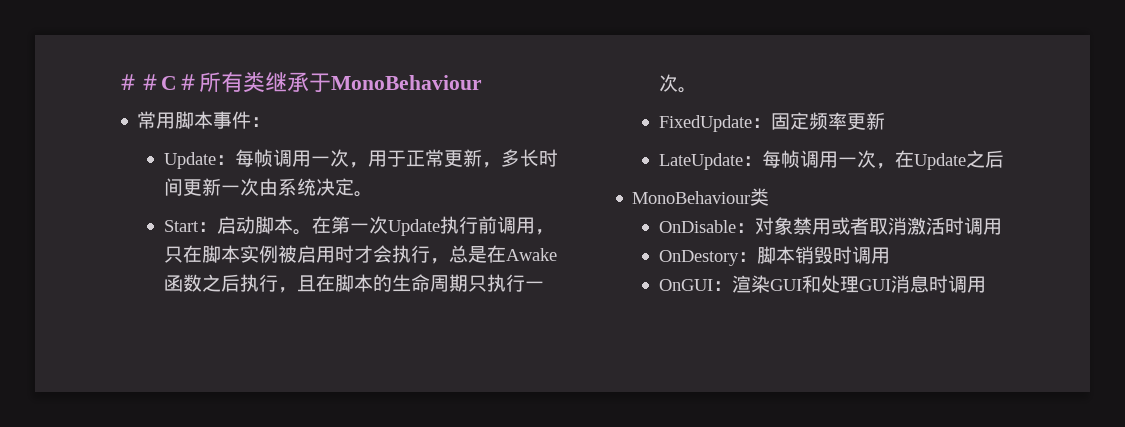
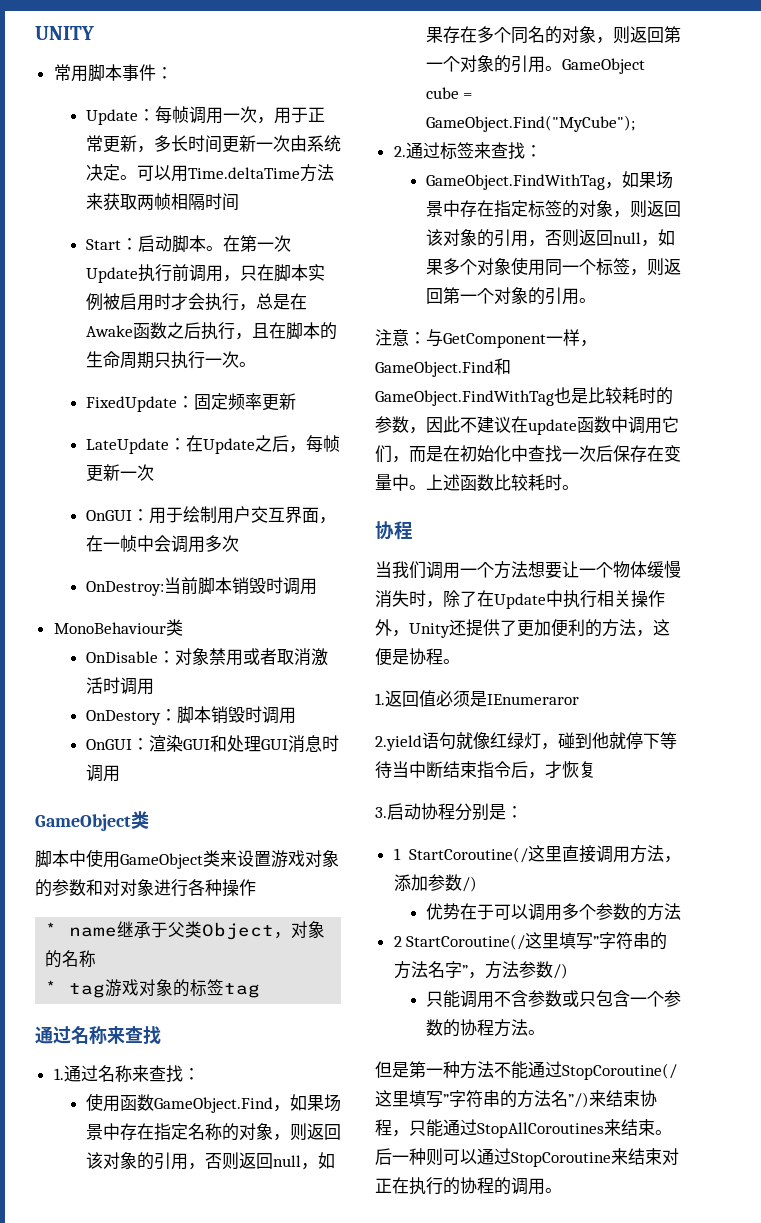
- ＃＃C＃所有类继承于MonoBehaviour
+ UNITY
+ 可以用Time.deltaTime方法来获取两帧相隔时间
- LateUpdate：每帧调用一次，在Update之后
+ LateUpdate：在Update之后，每帧更新一次
+ OnGUI：用于绘制用户交互界面，在一帧中会调用多次
+ OnDestroy:当前脚本销毁时调用
  OnGUI：渲染GUI和处理GUI消息时调用
+ GameObject类
+ 脚本中使用GameObject类来设置游戏对象的参数和对对象进行各种操作
+ * name继承于父类Object，对象的名称
+ * tag游戏对象的标签tag
+ 通过名称来查找
+ 1.通过名称来查找：
+ 使用函数GameObject.Find，如果场景中存在指定名称的对象，则返回该对象的引用，否则返回null，如果存在多个同名的对象，则返回第一个对象的引用。GameObject cube = GameObject.Find("MyCube");
+ 2.通过标签来查找：
+ GameObject.FindWithTag，如果场景中存在指定标签的对象，则返回该对象的引用，否则返回null，如果多个对象使用同一个标签，则返回第一个对象的引用。
+ 注意：与GetComponent一样，GameObject.Find和GameObject.FindWithTag也是比较耗时的参数，因此不建议在update函数中调用它们，而是在初始化中查找一次后保存在变量中。上述函数比较耗时。
+ 协程
+ 当我们调用一个方法想要让一个物体缓慢消失时，除了在Update中执行相关操作外，Unity还提供了更加便利的方法，这便是协程。
+ 1.返回值必须是IEnumeraror
+ 2.yield语句就像红绿灯，碰到他就停下等待当中断结束指令后，才恢复
+ 3.启动协程分别是：
+ 1 StartCoroutine(/这里直接调用方法，添加参数/)
+ 优势在于可以调用多个参数的方法
+ 2 StartCoroutine(/这里填写”字符串的方法名字”，方法参数/)
+ 只能调用不含参数或只包含一个参数的协程方法。
+ 但是第一种方法不能通过StopCoroutine(/这里填写”字符串的方法名”/)来结束协程，只能通过StopAllCoroutines来结束。后一种则可以通过StopCoroutine来结束对正在执行的协程的调用。

